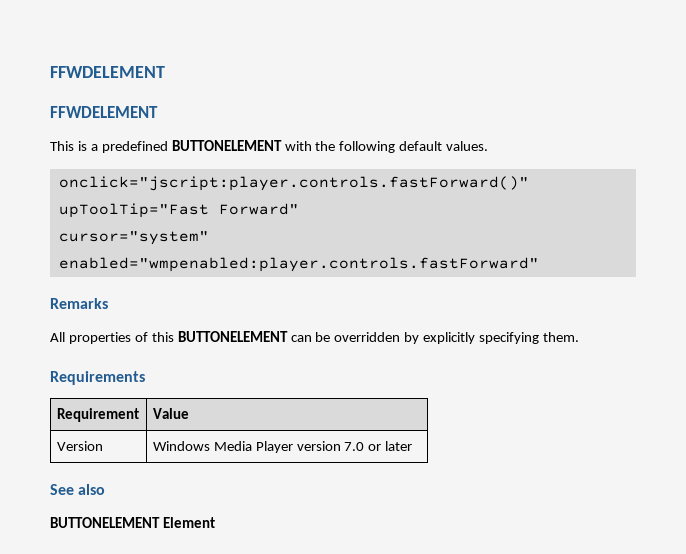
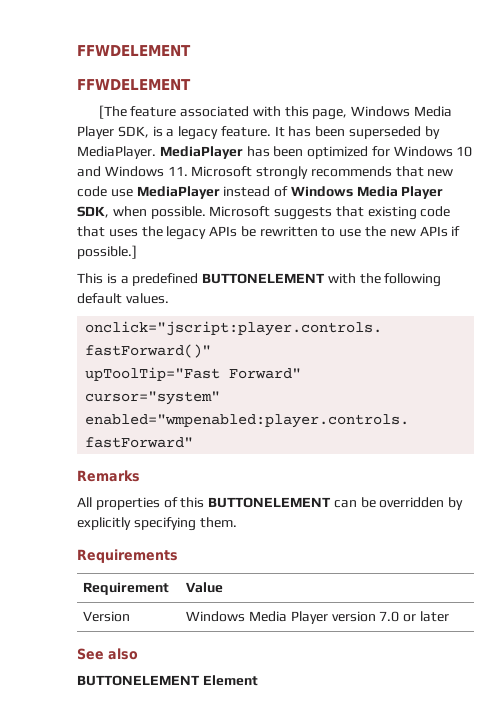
+ [The feature associated with this page, Windows Media Player SDK, is a legacy feature. It has been superseded by MediaPlayer. MediaPlayer has been optimized for Windows 10 and Windows 11. Microsoft strongly recommends that new code use MediaPlayer instead of Windows Media Player SDK, when possible. Microsoft suggests that existing code that uses the legacy APIs be rewritten to use the new APIs if possible.]

